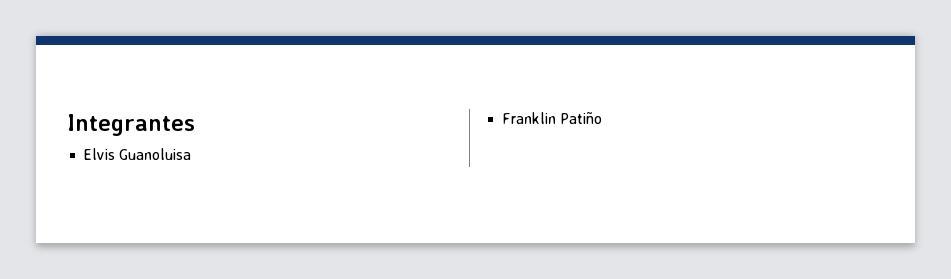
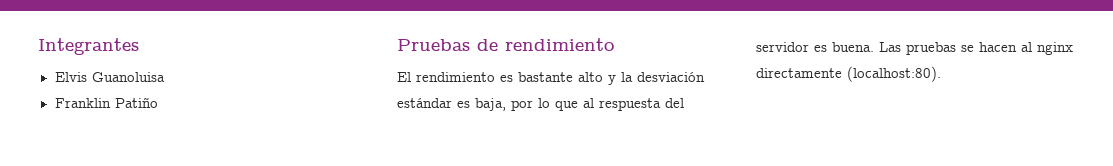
+ Pruebas de rendimiento
+ El rendimiento es bastante alto y la desviación estándar es baja, por lo que al respuesta del servidor es buena. Las pruebas se hacen al nginx directamente (localhost:80).

